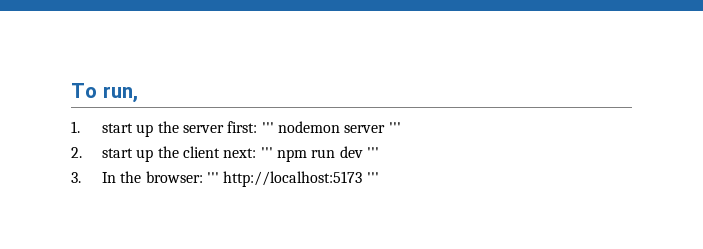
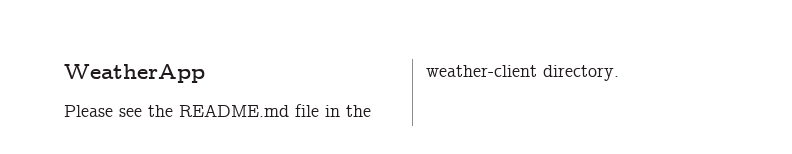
- To run,
- 1. start up the server first: ''' nodemon server '''
- 2. start up the client next: ''' npm run dev '''
- 3. In the browser: ''' http://localhost:5173 '''
+ WeatherApp
+ Please see the README.md file in the weather-client directory.

